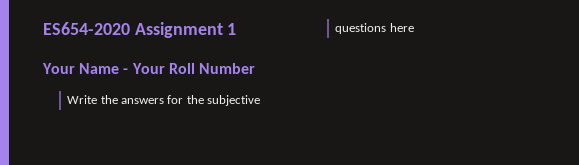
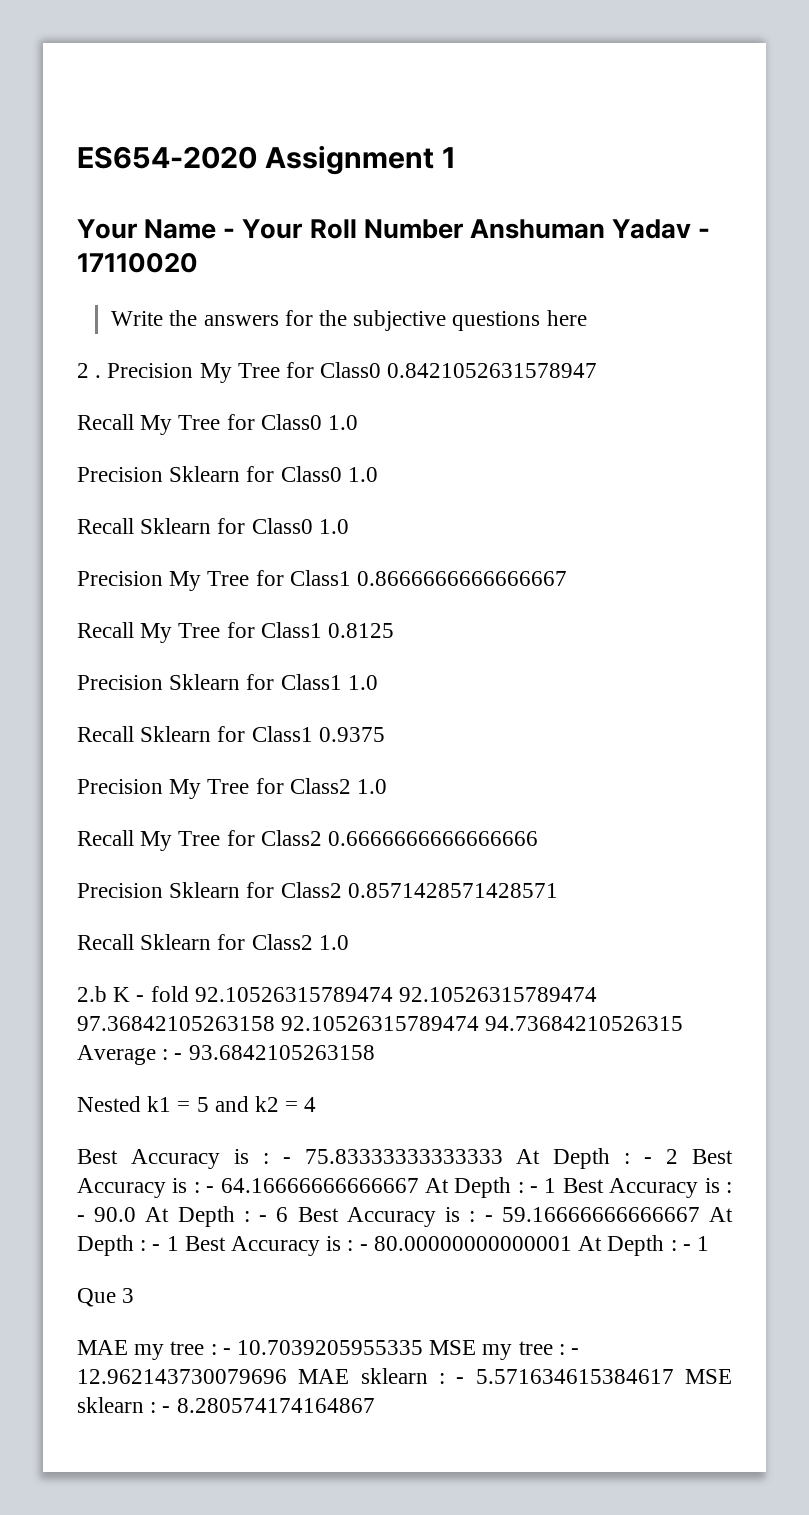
- Your Name - Your Roll Number
+ Your Name - Your Roll Number Anshuman Yadav - 17110020
+ 2 . Precision My Tree for Class0 0.8421052631578947
+ Recall My Tree for Class0 1.0
+ Precision Sklearn for Class0 1.0
+ Recall Sklearn for Class0 1.0
+ Precision My Tree for Class1 0.8666666666666667
+ Recall My Tree for Class1 0.8125
+ Precision Sklearn for Class1 1.0
+ Recall Sklearn for Class1 0.9375
+ Precision My Tree for Class2 1.0
+ Recall My Tree for Class2 0.6666666666666666
+ Precision Sklearn for Class2 0.8571428571428571
+ Recall Sklearn for Class2 1.0
+ 2.b K - fold 92.10526315789474 92.10526315789474 97.36842105263158 92.10526315789474 94.73684210526315 Average : - 93.6842105263158
+ Nested k1 = 5 and k2 = 4
+ Best Accuracy is : - 75.83333333333333 At Depth : - 2 Best Accuracy is : - 64.16666666666667 At Depth : - 1 Best Accuracy is : - 90.0 At Depth : - 6 Best Accuracy is : - 59.16666666666667 At Depth : - 1 Best Accuracy is : - 80.00000000000001 At Depth : - 1
+ Que 3
+ MAE my tree : - 10.7039205955335 MSE my tree : - 12.962143730079696 MAE sklearn : - 5.571634615384617 MSE sklearn : - 8.280574174164867

